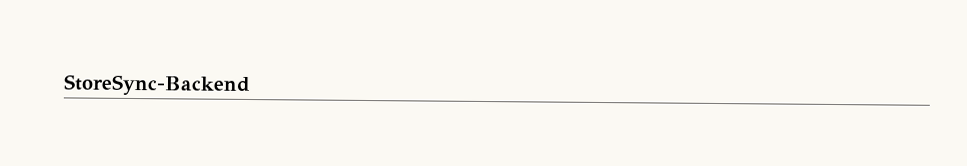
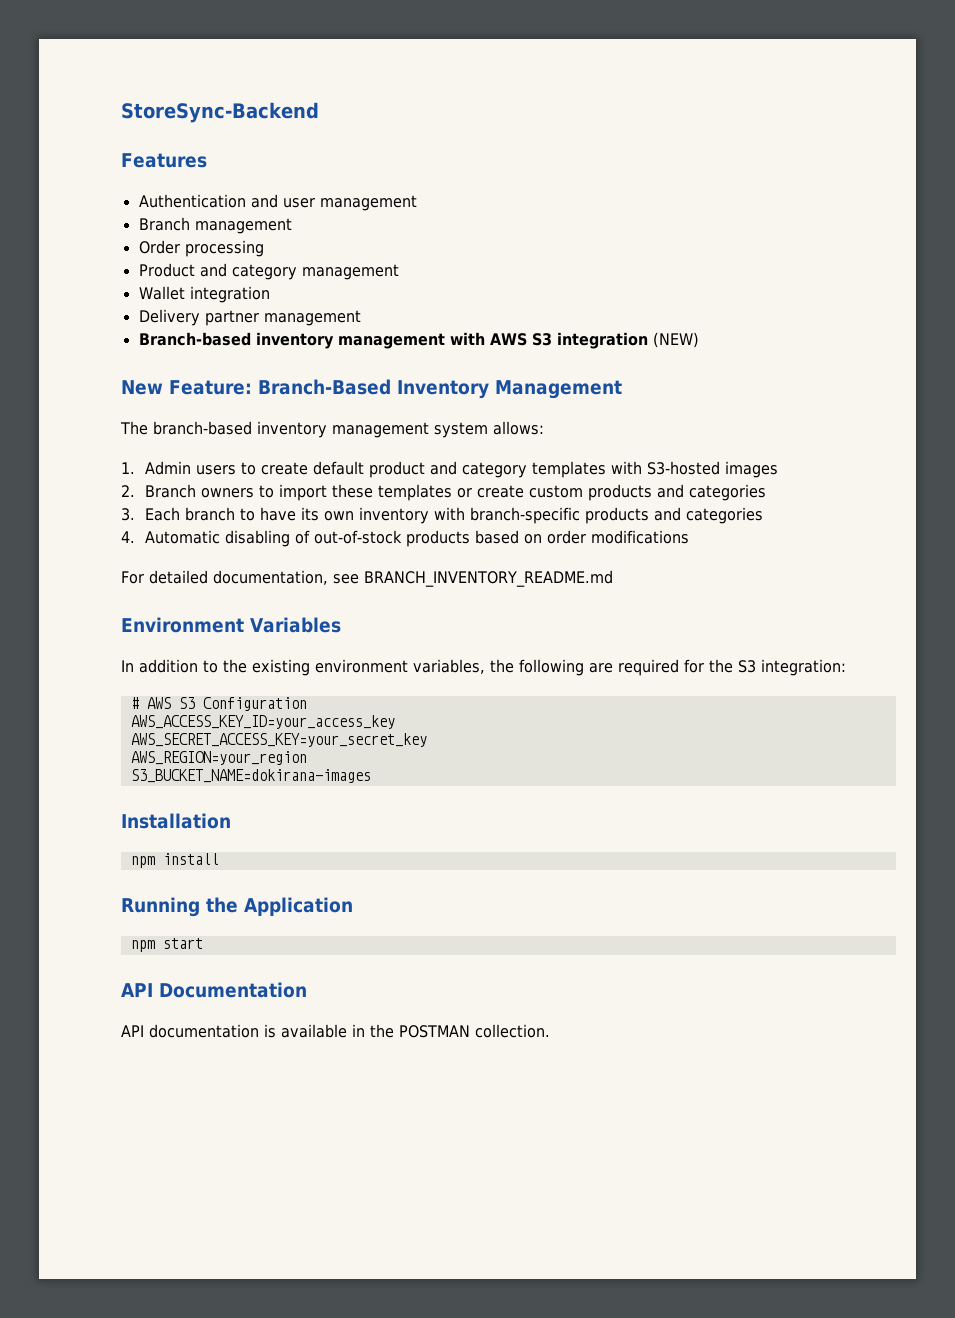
+ Features
+ Authentication and user management
+ Branch management
+ Order processing
+ Product and category management
+ Wallet integration
+ Delivery partner management
+ Branch-based inventory management with AWS S3 integration (NEW)
+ New Feature: Branch-Based Inventory Management
+ The branch-based inventory management system allows:
+ 1. Admin users to create default product and category templates with S3-hosted images
+ 2. Branch owners to import these templates or create custom products and categories
+ 3. Each branch to have its own inventory with branch-specific products and categories
+ 4. Automatic disabling of out-of-stock products based on order modifications
+ For detailed documentation, see BRANCH_INVENTORY_README.md
+ Environment Variables
+ In addition to the existing environment variables, the following are required for the S3 integration:
+ # AWS S3 Configuration
+ AWS_ACCESS_KEY_ID=your_access_key
+ AWS_SECRET_ACCESS_KEY=your_secret_key
+ AWS_REGION=your_region
+ S3_BUCKET_NAME=dokirana-images
+ Installation
+ npm install
+ Running the Application
+ npm start
+ API Documentation
+ API documentation is available in the POSTMAN collection.

